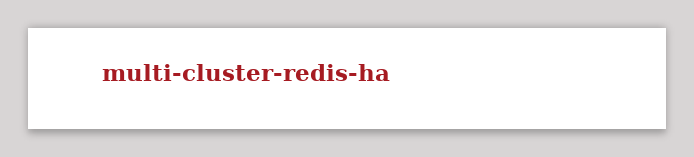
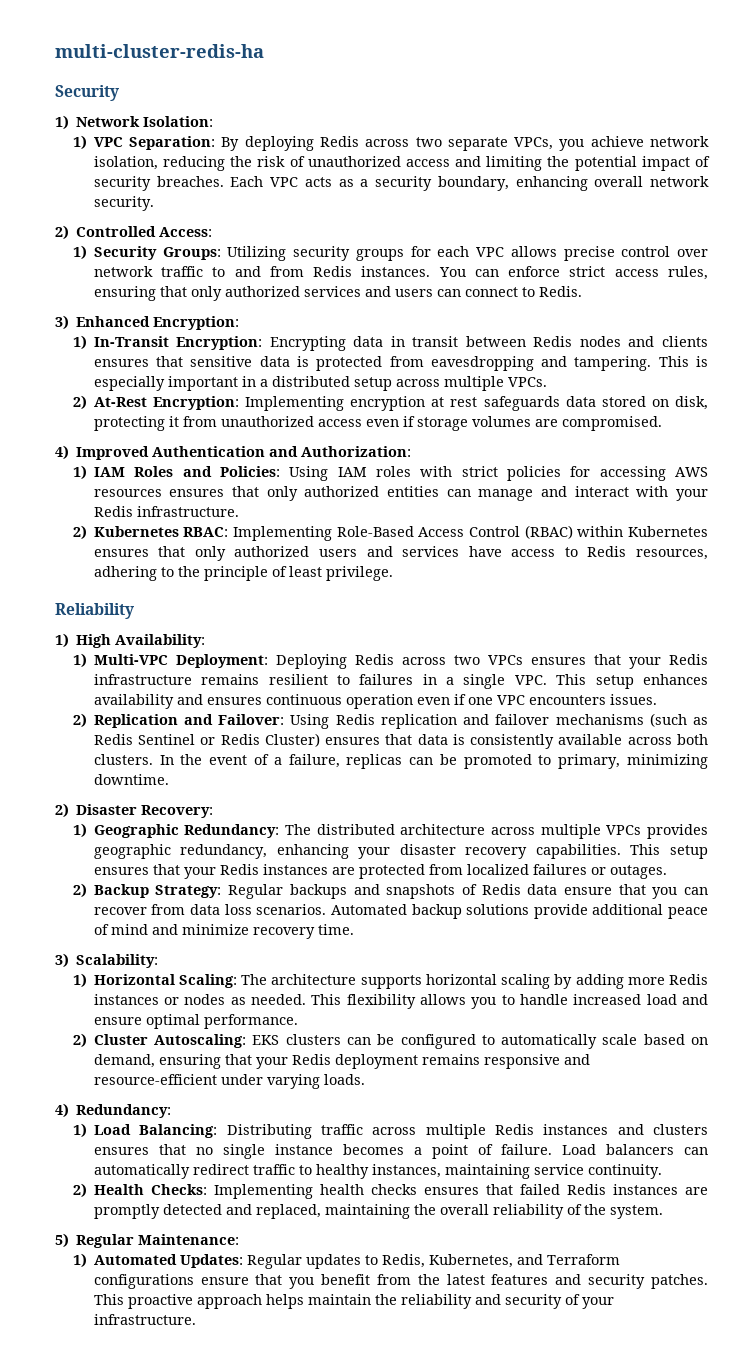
  multi-cluster-redis-ha
+ Security
+ 1) Network Isolation:
+ 1) VPC Separation: By deploying Redis across two separate VPCs, you achieve network isolation, reducing the risk of unauthorized access and limiting the potential impact of security breaches. Each VPC acts as a security boundary, enhancing overall network security.
+ 2) Controlled Access:
+ 1) Security Groups: Utilizing security groups for each VPC allows precise control over network traffic to and from Redis instances. You can enforce strict access rules, ensuring that only authorized services and users can connect to Redis.
+ 3) Enhanced Encryption:
+ 1) In-Transit Encryption: Encrypting data in transit between Redis nodes and clients ensures that sensitive data is protected from eavesdropping and tampering. This is especially important in a distributed setup across multiple VPCs.
+ 2) At-Rest Encryption: Implementing encryption at rest safeguards data stored on disk, protecting it from unauthorized access even if storage volumes are compromised.
+ 4) Improved Authentication and Authorization:
+ 1) IAM Roles and Policies: Using IAM roles with strict policies for accessing AWS resources ensures that only authorized entities can manage and interact with your Redis infrastructure.
+ 2) Kubernetes RBAC: Implementing Role-Based Access Control (RBAC) within Kubernetes ensures that only authorized users and services have access to Redis resources, adhering to the principle of least privilege.
+ Reliability
+ 1) High Availability:
+ 1) Multi-VPC Deployment: Deploying Redis across two VPCs ensures that your Redis infrastructure remains resilient to failures in a single VPC. This setup enhances availability and ensures continuous operation even if one VPC encounters issues.
+ 2) Replication and Failover: Using Redis replication and failover mechanisms (such as Redis Sentinel or Redis Cluster) ensures that data is consistently available across both clusters. In the event of a failure, replicas can be promoted to primary, minimizing downtime.
+ 2) Disaster Recovery:
+ 1) Geographic Redundancy: The distributed architecture across multiple VPCs provides geographic redundancy, enhancing your disaster recovery capabilities. This setup ensures that your Redis instances are protected from localized failures or outages.
+ 2) Backup Strategy: Regular backups and snapshots of Redis data ensure that you can recover from data loss scenarios. Automated backup solutions provide additional peace of mind and minimize recovery time.
+ 3) Scalability:
+ 1) Horizontal Scaling: The architecture supports horizontal scaling by adding more Redis instances or nodes as needed. This flexibility allows you to handle increased load and ensure optimal performance.
+ 2) Cluster Autoscaling: EKS clusters can be configured to automatically scale based on demand, ensuring that your Redis deployment remains responsive and resource-efficient under varying loads.
+ 4) Redundancy:
+ 1) Load Balancing: Distributing traffic across multiple Redis instances and clusters ensures that no single instance becomes a point of failure. Load balancers can automatically redirect traffic to healthy instances, maintaining service continuity.
+ 2) Health Checks: Implementing health checks ensures that failed Redis instances are promptly detected and replaced, maintaining the overall reliability of the system.
+ 5) Regular Maintenance:
+ 1) Automated Updates: Regular updates to Redis, Kubernetes, and Terraform configurations ensure that you benefit from the latest features and security patches. This proactive approach helps maintain the reliability and security of your infrastructure.

